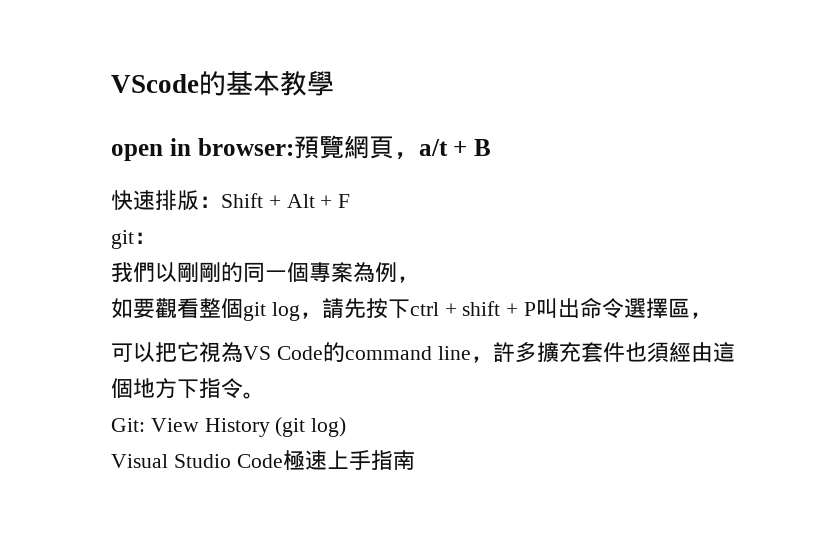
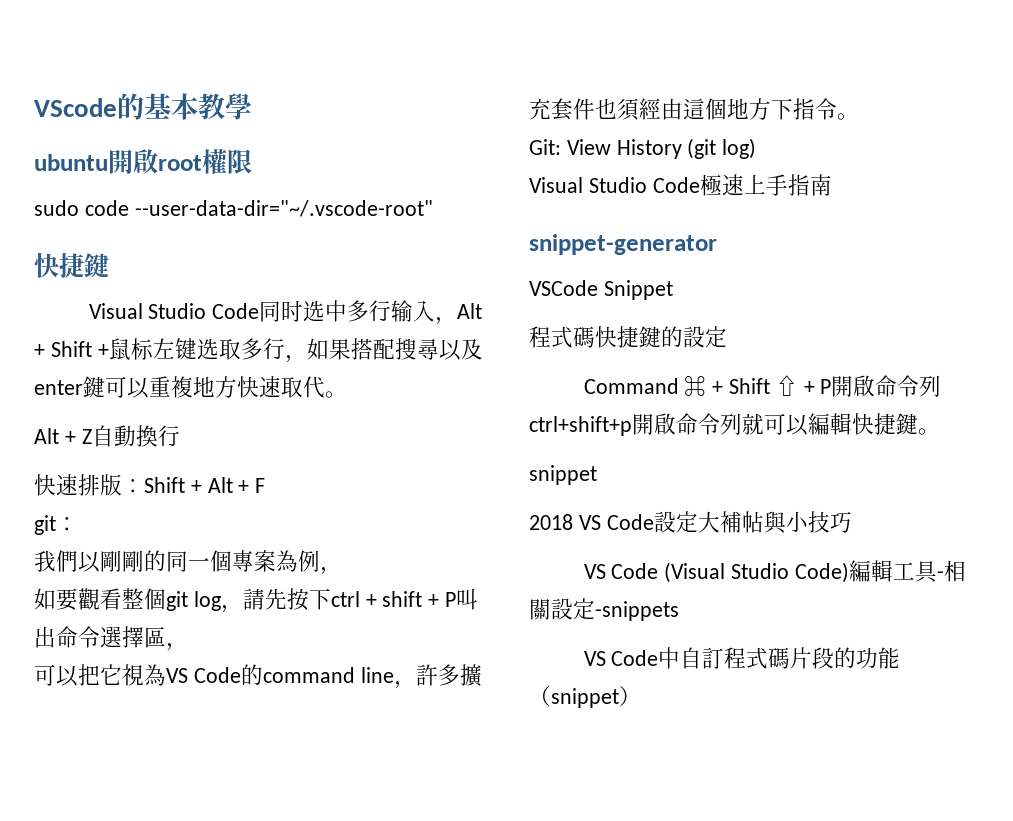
- open in browser:預覽網頁，a/t + B
+ ubuntu開啟root權限
+ sudo code --user-data-dir="~/.vscode-root"
+ 快捷鍵
+ Visual Studio Code同时选中多行输入，Alt + Shift +鼠标左键选取多行，如果搭配搜尋以及enter鍵可以重複地方快速取代。
+ Alt + Z自動換行
+ snippet-generator
+ VSCode Snippet
+ 程式碼快捷鍵的設定
+ Command ⌘ + Shift ⇧ + P開啟命令列ctrl+shift+p開啟命令列就可以編輯快捷鍵。
+ snippet
+ 2018 VS Code設定大補帖與小技巧
+ VS Code (Visual Studio Code)編輯工具-相關設定-snippets
+ VS Code中自訂程式碼片段的功能（snippet）

